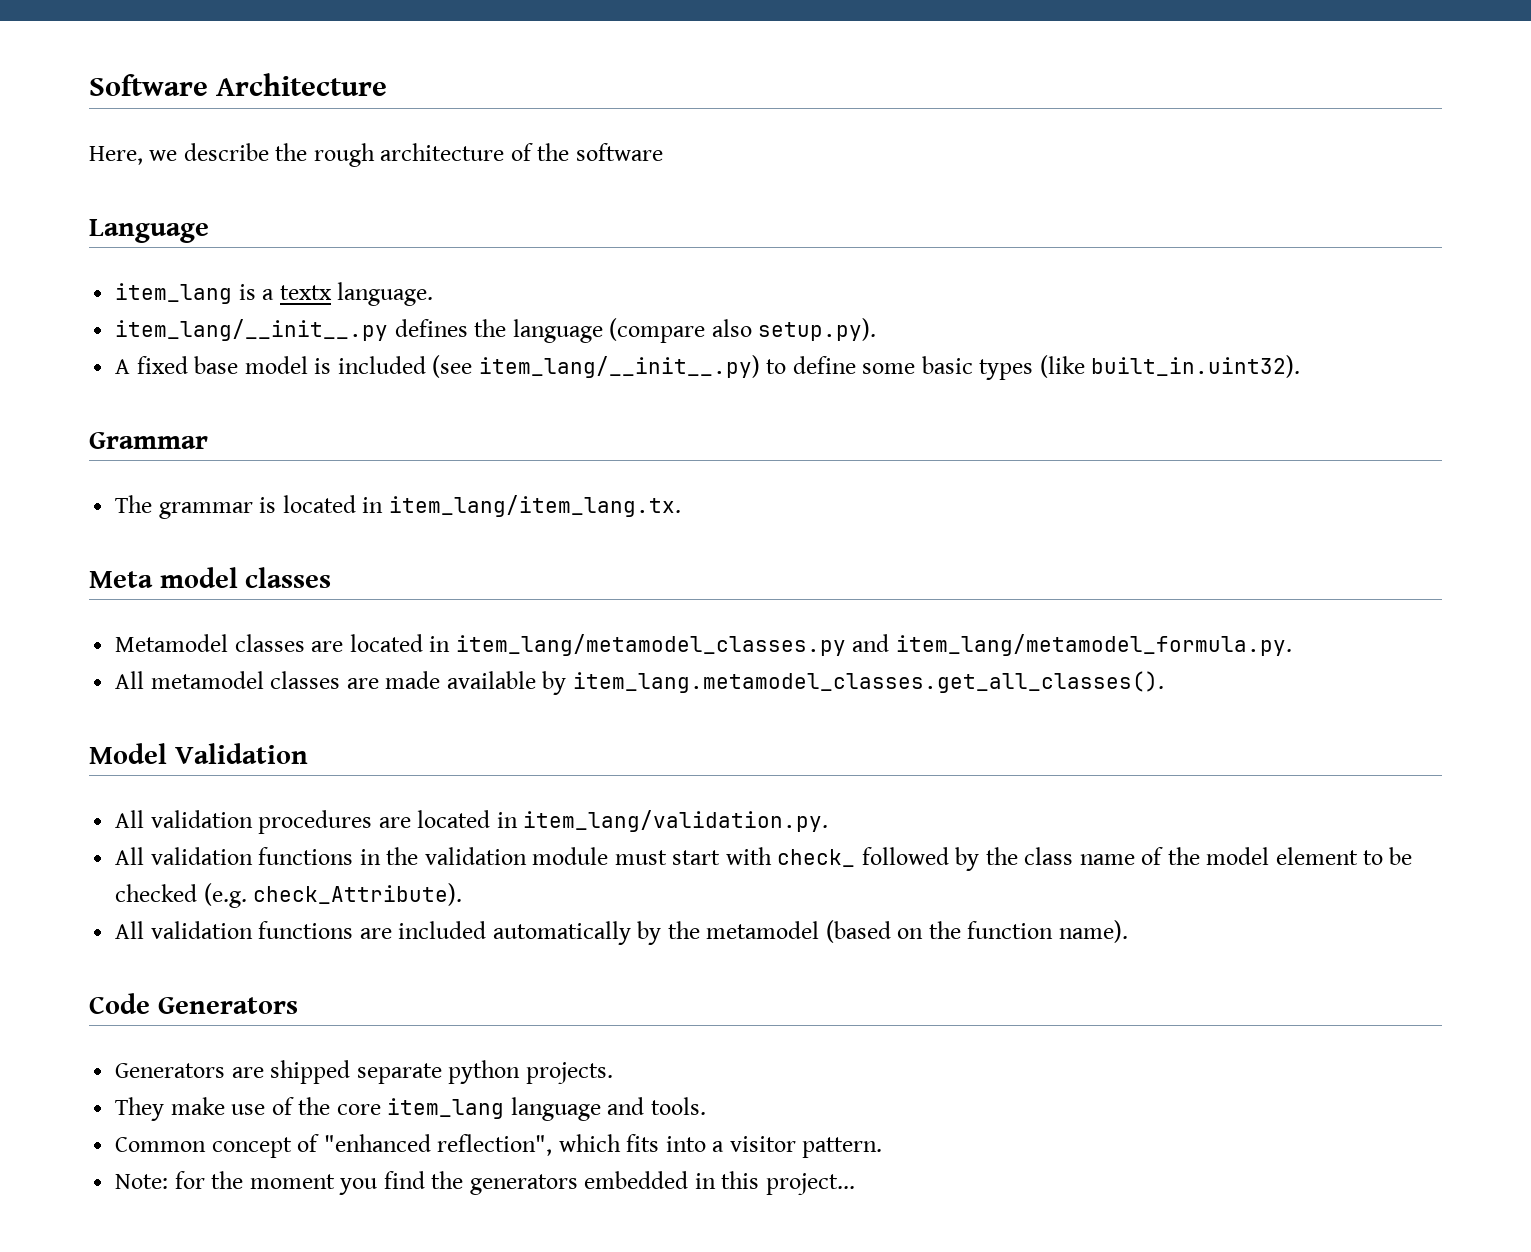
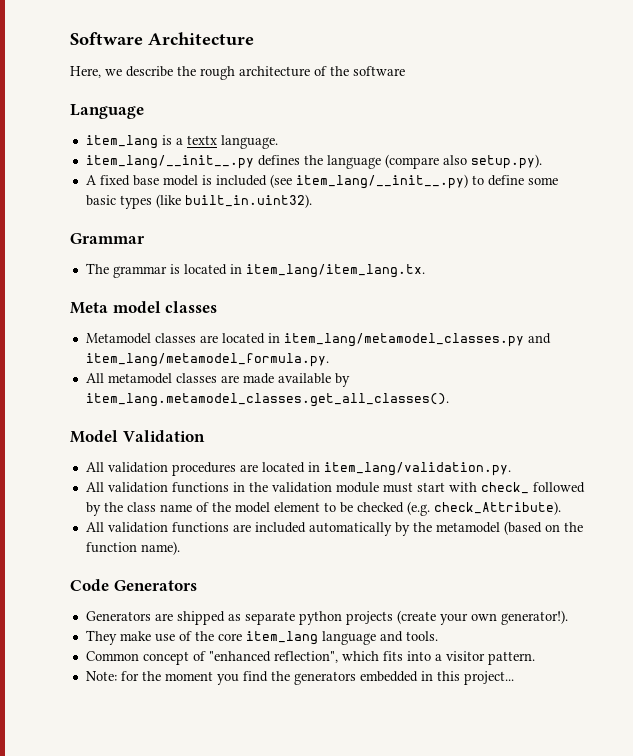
- Generators are shipped separate python projects.
+ Generators are shipped as separate python projects (create your own generator!).

